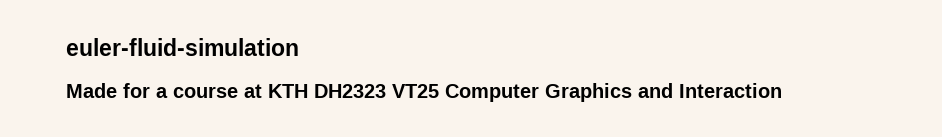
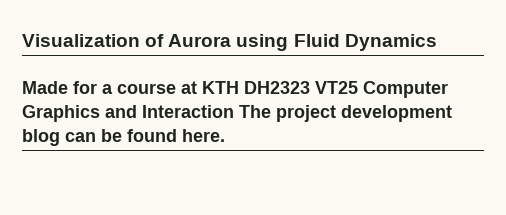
- euler-fluid-simulation
+ Visualization of Aurora using Fluid Dynamics
- Made for a course at KTH DH2323 VT25 Computer Graphics and Interaction
+ Made for a course at KTH DH2323 VT25 Computer Graphics and Interaction The project development blog can be found here.

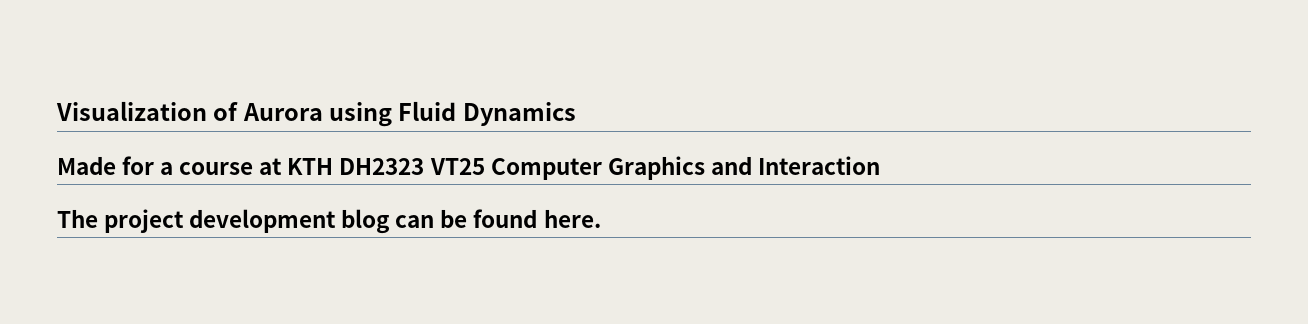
- Made for a course at KTH DH2323 VT25 Computer Graphics and Interaction The project development blog can be found here.
+ Made for a course at KTH DH2323 VT25 Computer Graphics and Interaction
+ The project development blog can be found here.

